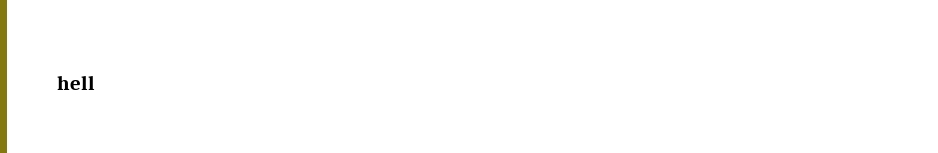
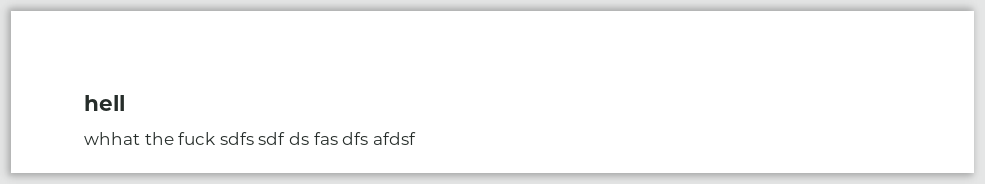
+ whhat the fuck sdfs sdf ds fas dfs afdsf

